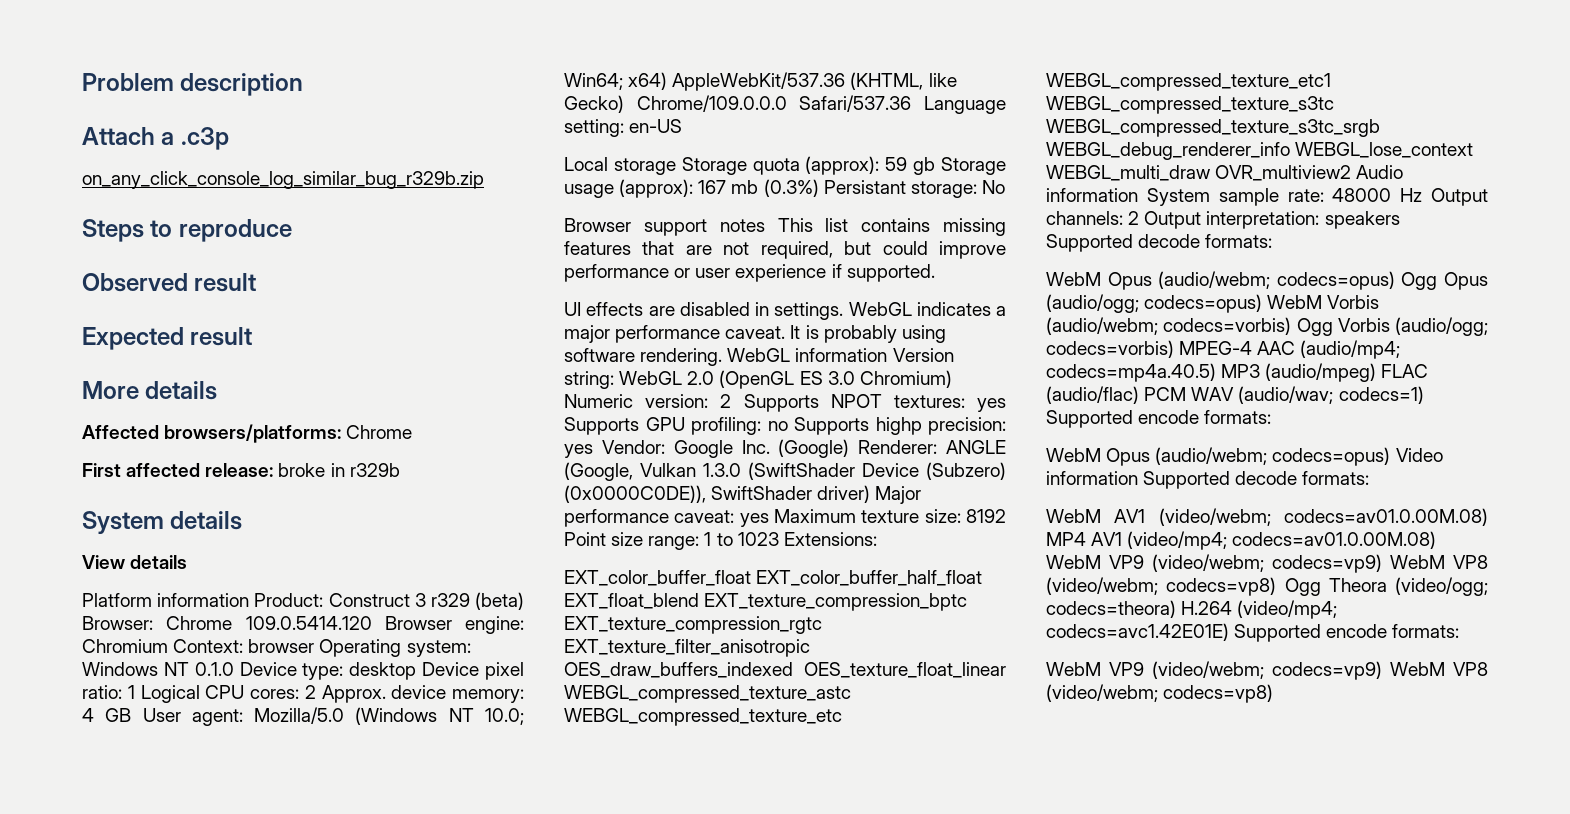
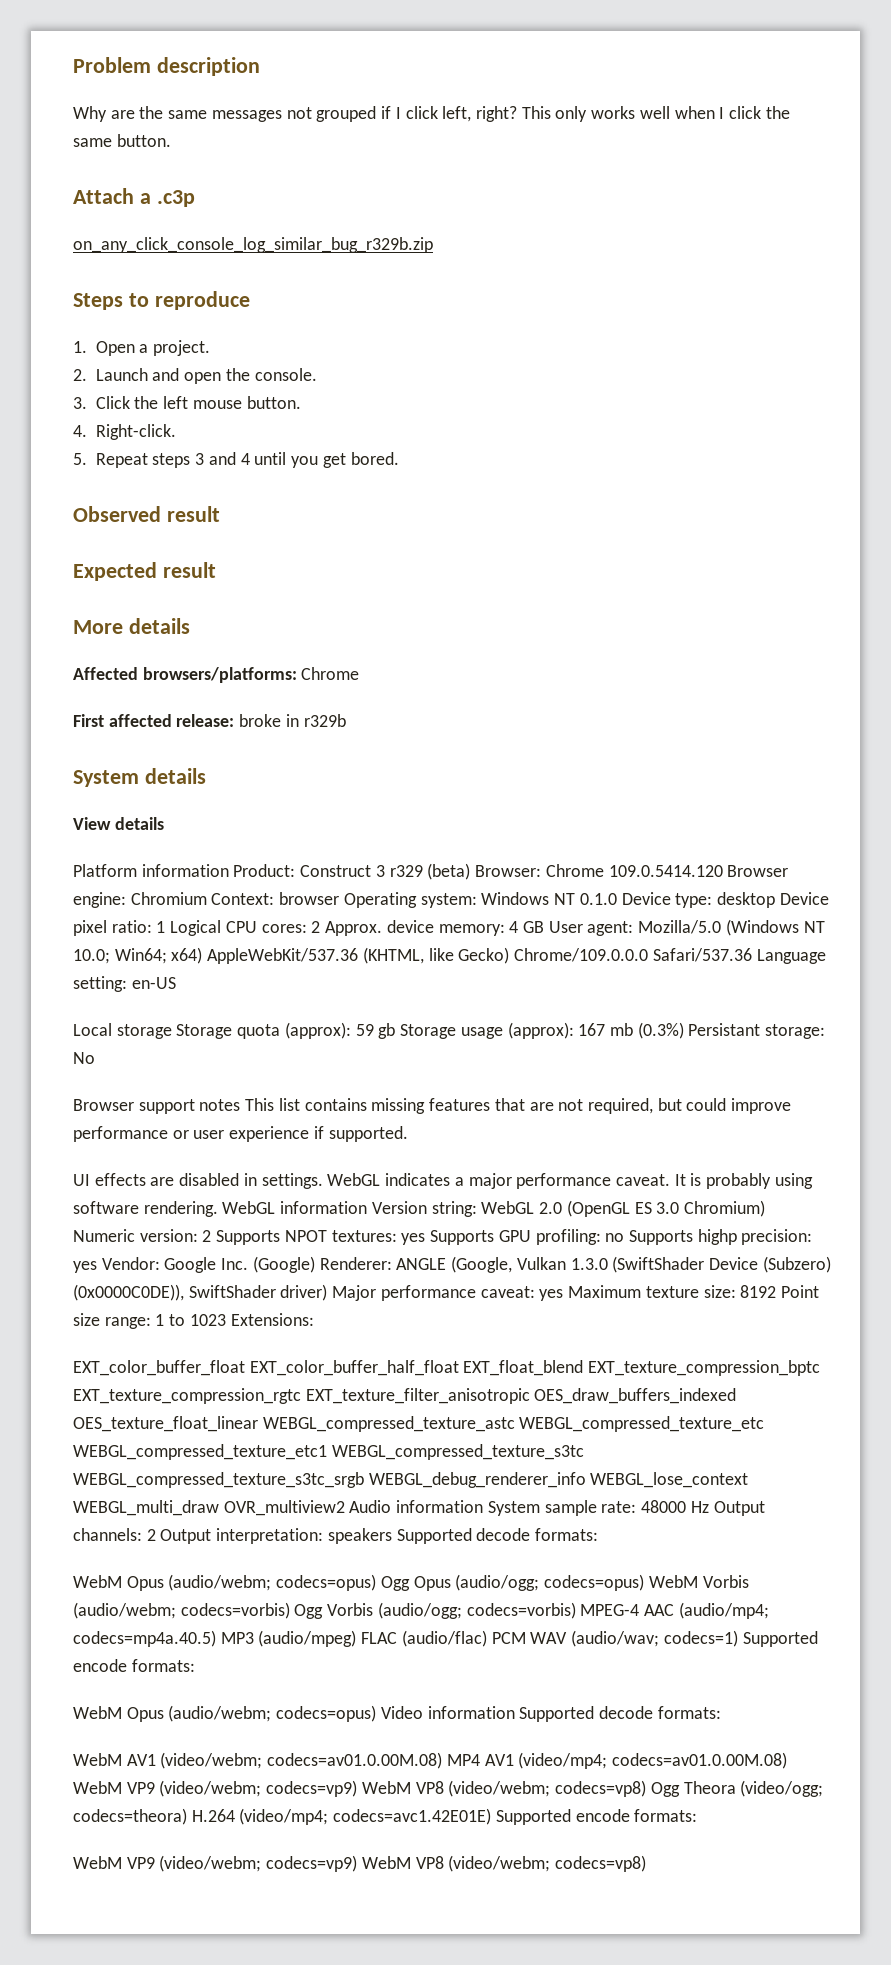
+ Why are the same messages not grouped if I click left, right? This only works well when I click the same button.
+ 1. Open a project.
+ 2. Launch and open the console.
+ 3. Click the left mouse button.
+ 4. Right-click.
+ 5. Repeat steps 3 and 4 until you get bored.

